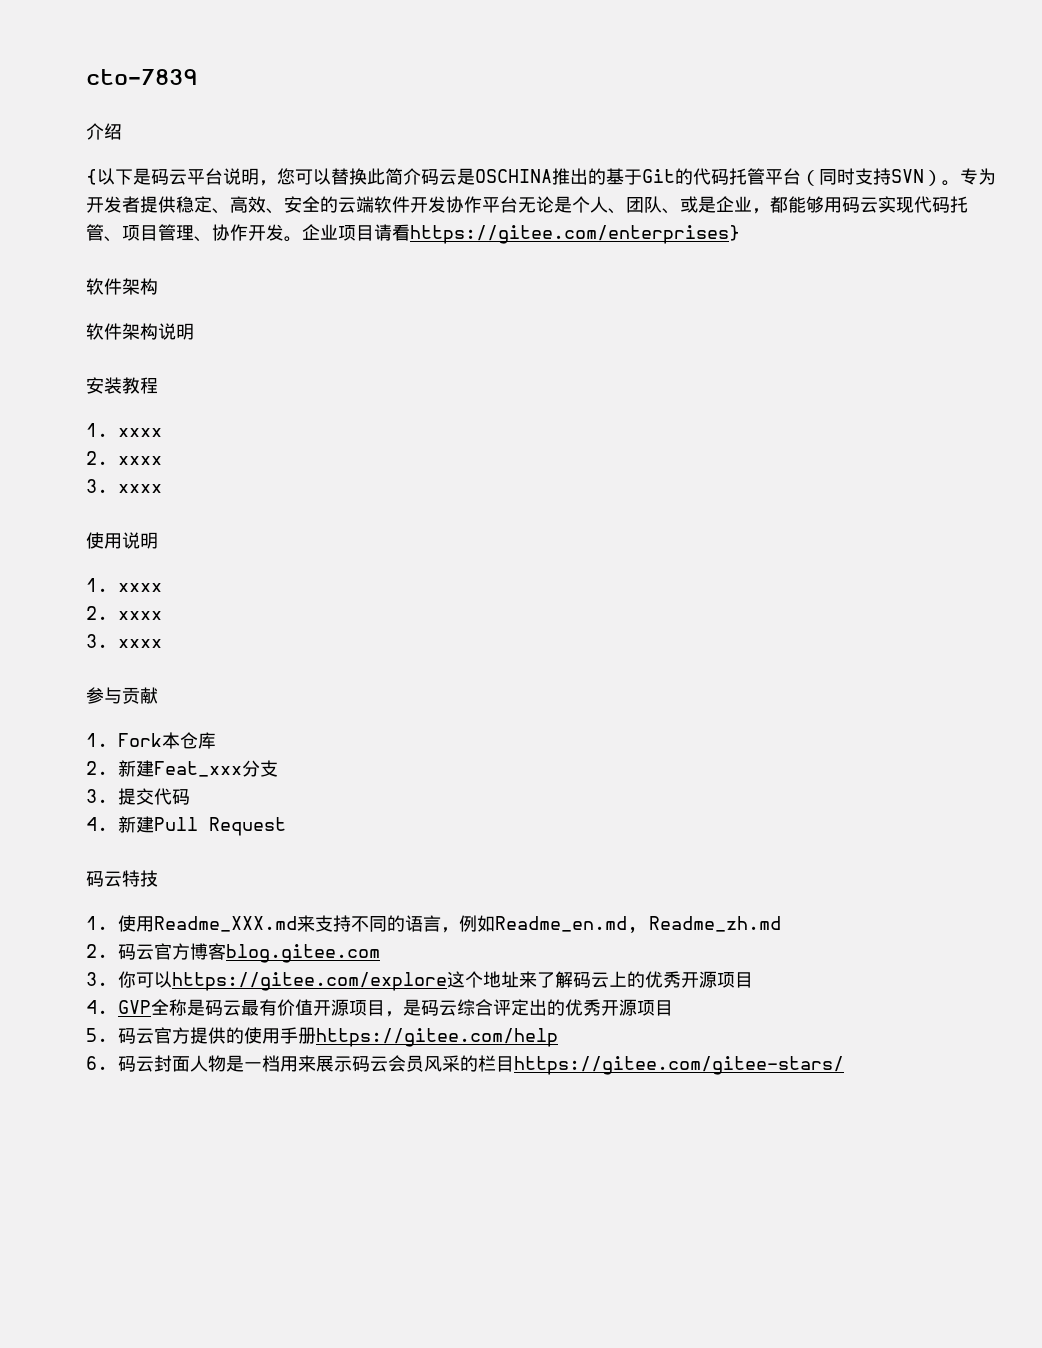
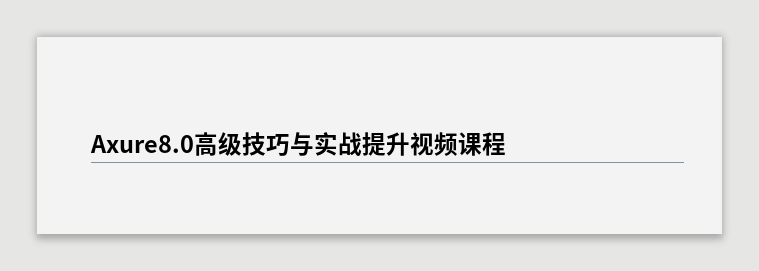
- cto-7839
- 介绍
- {以下是码云平台说明，您可以替换此简介码云是OSCHINA推出的基于Git的代码托管平台（同时支持SVN）。专为开发者提供稳定、高效、安全的云端软件开发协作平台无论是个人、团队、或是企业，都能够用码云实现代码托管、项目管理、协作开发。企业项目请看https://gitee.com/enterprises}
- 软件架构
- 软件架构说明
- 安装教程
- 1. xxxx
- 2. xxxx
- 3. xxxx
- 使用说明
- 1. xxxx
- 2. xxxx
- 3. xxxx
- 参与贡献
- 1. Fork本仓库
- 2.新建Feat_xxx分支
- 3.提交代码
- 4.新建Pull Request
- 码云特技
- 1.使用Readme_XXX.md来支持不同的语言，例如Readme_en.md, Readme_zh.md
- 2.码云官方博客blog.gitee.com
- 3.你可以https://gitee.com/explore这个地址来了解码云上的优秀开源项目
- 4. GVP全称是码云最有价值开源项目，是码云综合评定出的优秀开源项目
- 5.码云官方提供的使用手册https://gitee.com/help
- 6.码云封面人物是一档用来展示码云会员风采的栏目https://gitee.com/gitee-stars/
+ Axure8.0高级技巧与实战提升视频课程

